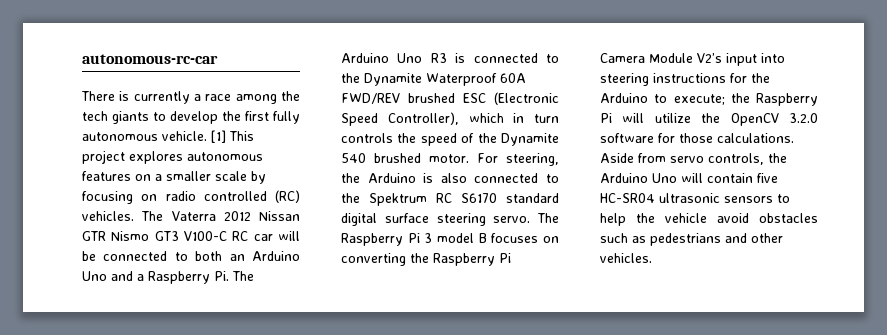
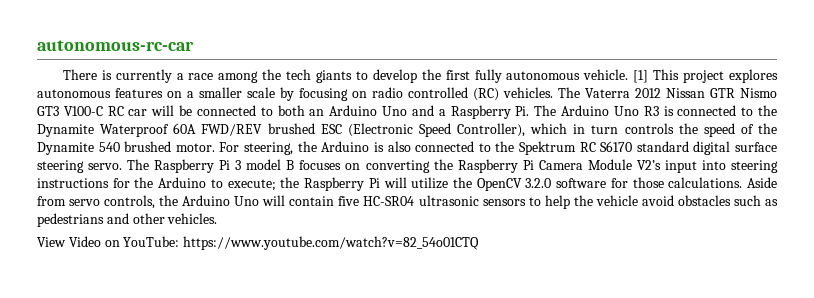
+ View Video on YouTube: https://www.youtube.com/watch?v=82_54o01CTQ

